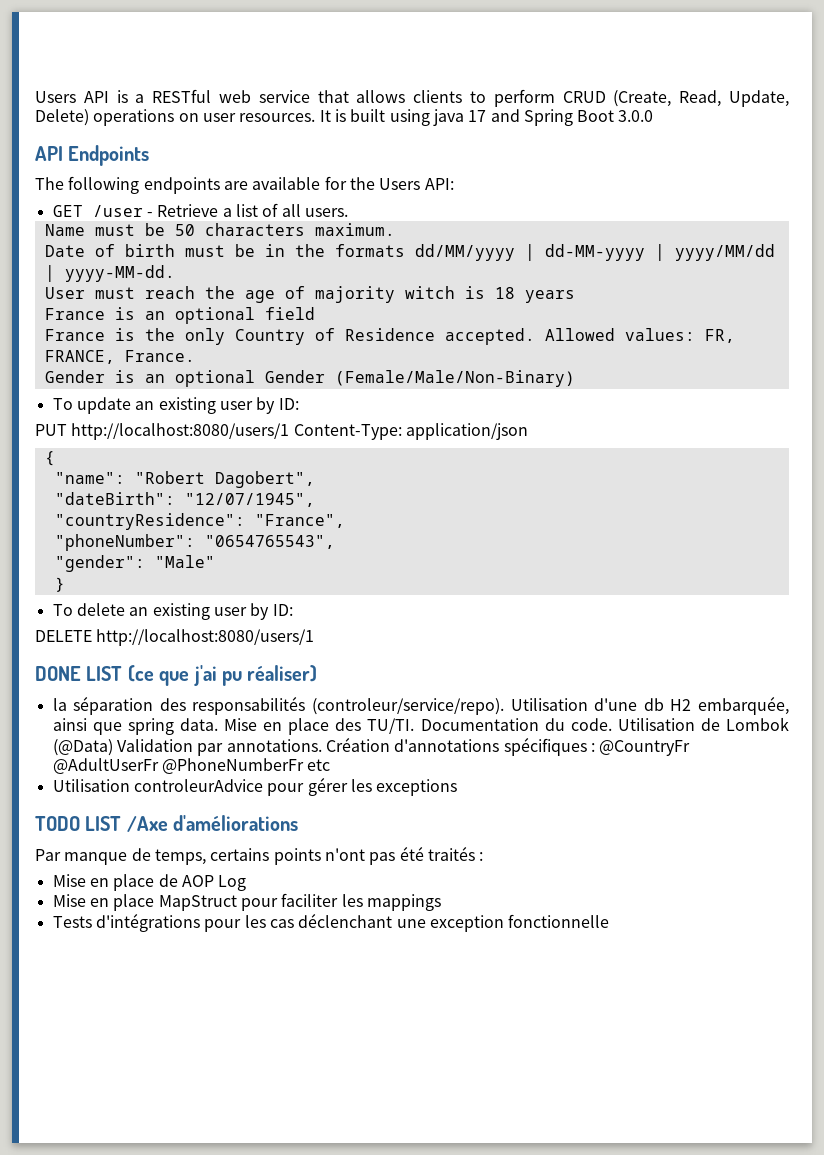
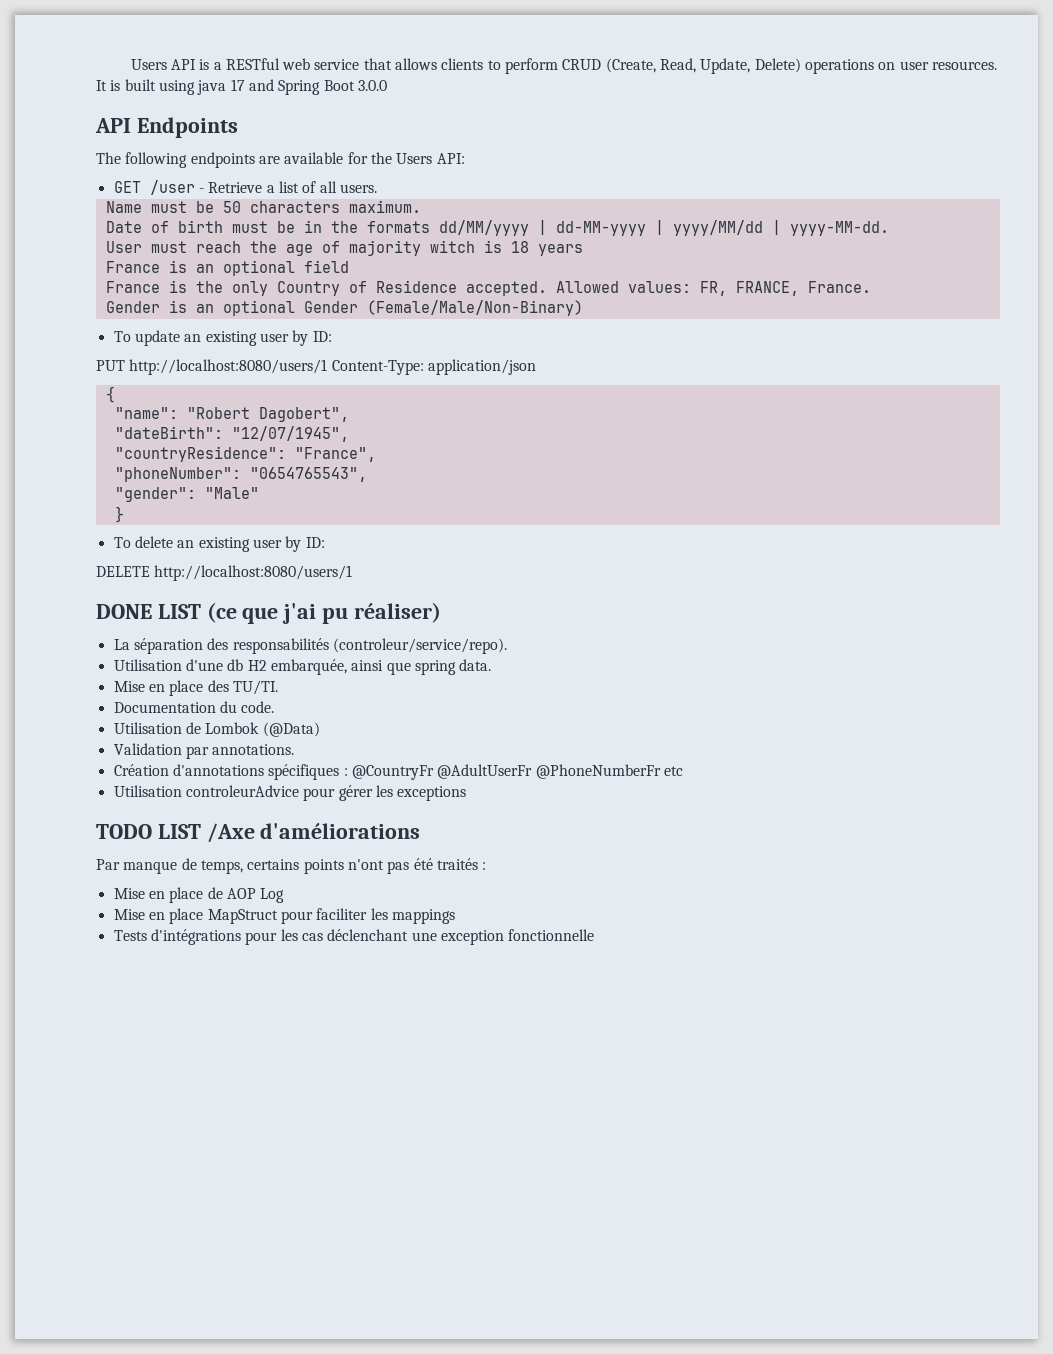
- la séparation des responsabilités (controleur/service/repo). Utilisation d'une db H2 embarquée, ainsi que spring data. Mise en place des TU/TI. Documentation du code. Utilisation de Lombok (@Data) Validation par annotations. Création d'annotations spécifiques : @CountryFr @AdultUserFr @PhoneNumberFr etc
+ La séparation des responsabilités (controleur/service/repo).
+ Utilisation d'une db H2 embarquée, ainsi que spring data.
+ Mise en place des TU/TI.
+ Documentation du code.
+ Utilisation de Lombok (@Data)
+ Validation par annotations.
+ Création d'annotations spécifiques : @CountryFr @AdultUserFr @PhoneNumberFr etc

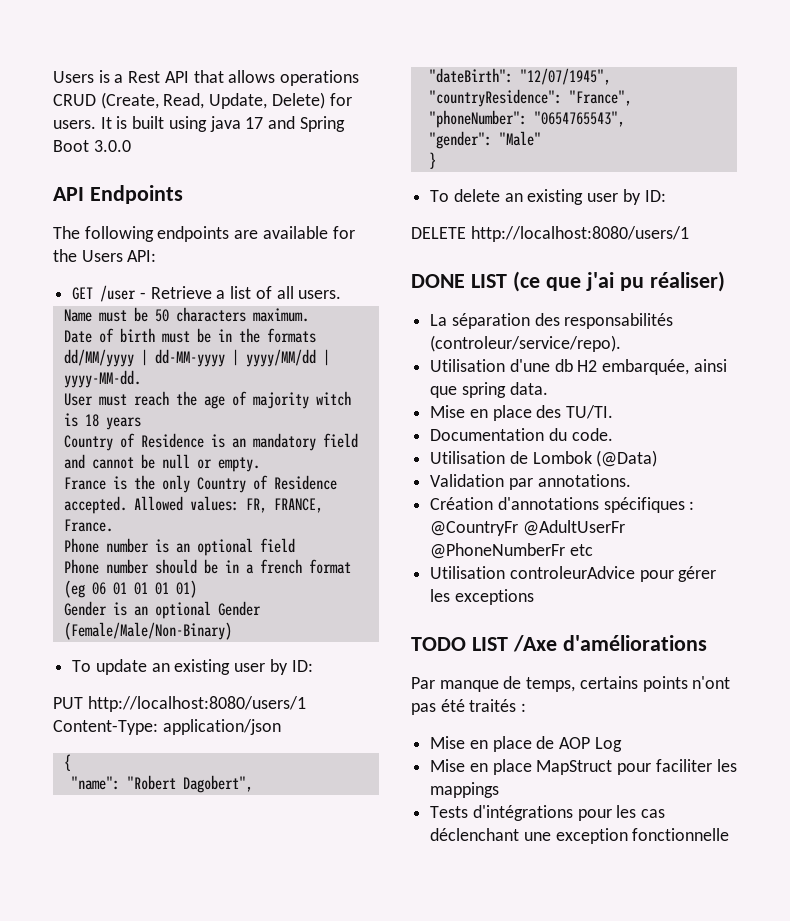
- Users API is a RESTful web service that allows clients to perform CRUD (Create, Read, Update, Delete) operations on user resources.
+ Users is a Rest API that allows operations CRUD (Create, Read, Update, Delete) for users.
- France is an optional field
+ Country of Residence is an mandatory field and cannot be null or empty.
+ Phone number is an optional field
+ Phone number should be in a french format (eg 06 01 01 01 01)

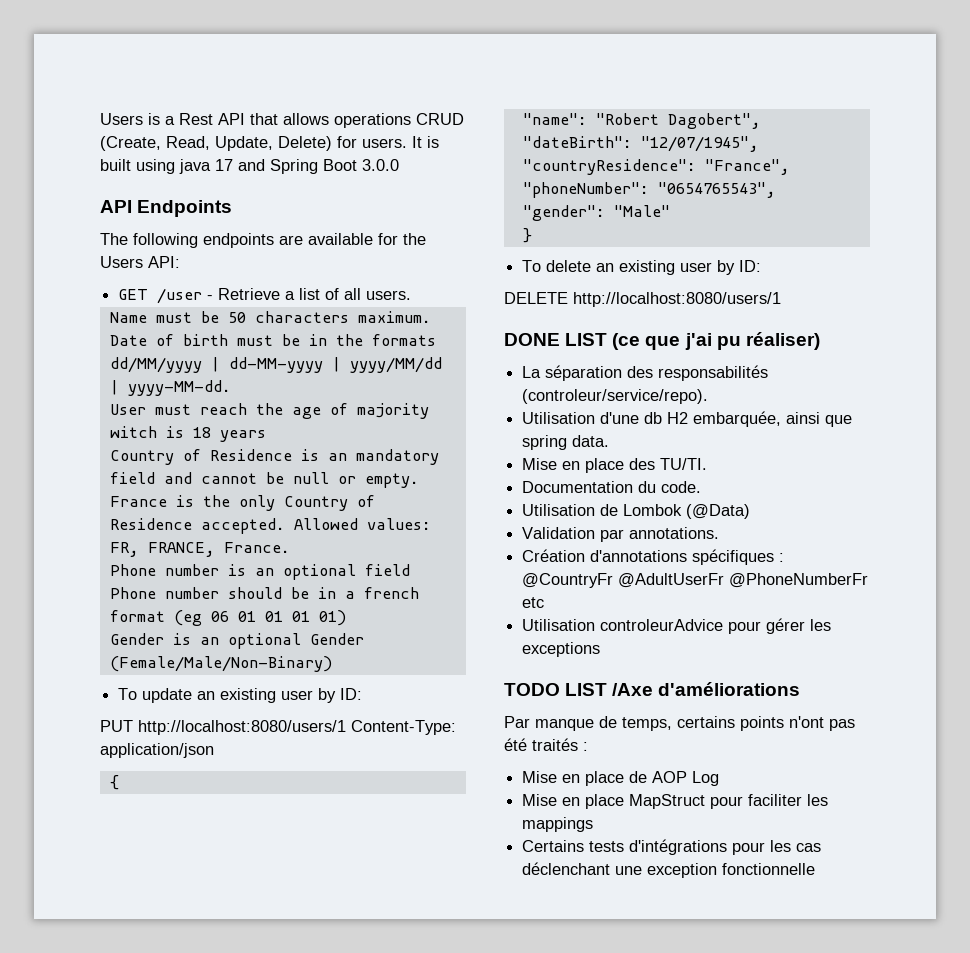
- Tests d'intégrations pour les cas déclenchant une exception fonctionnelle
+ Certains tests d'intégrations pour les cas déclenchant une exception fonctionnelle

